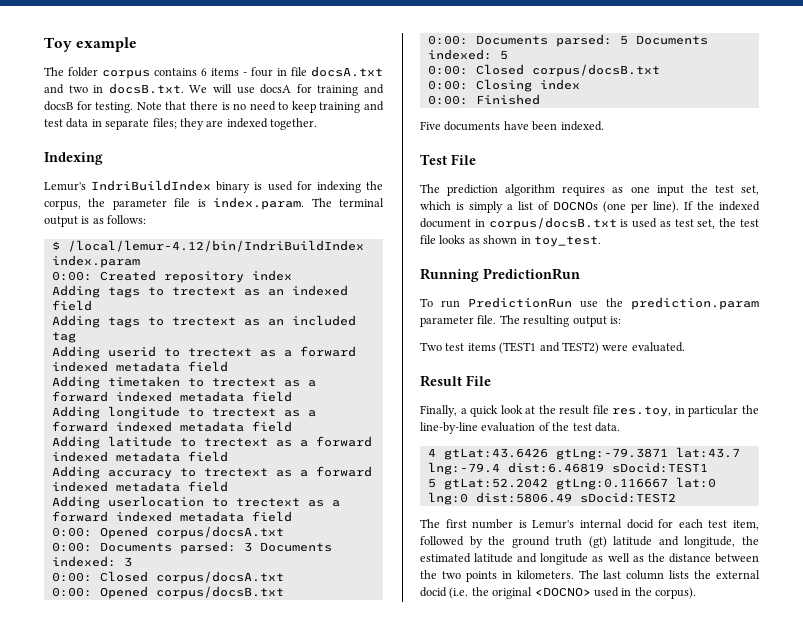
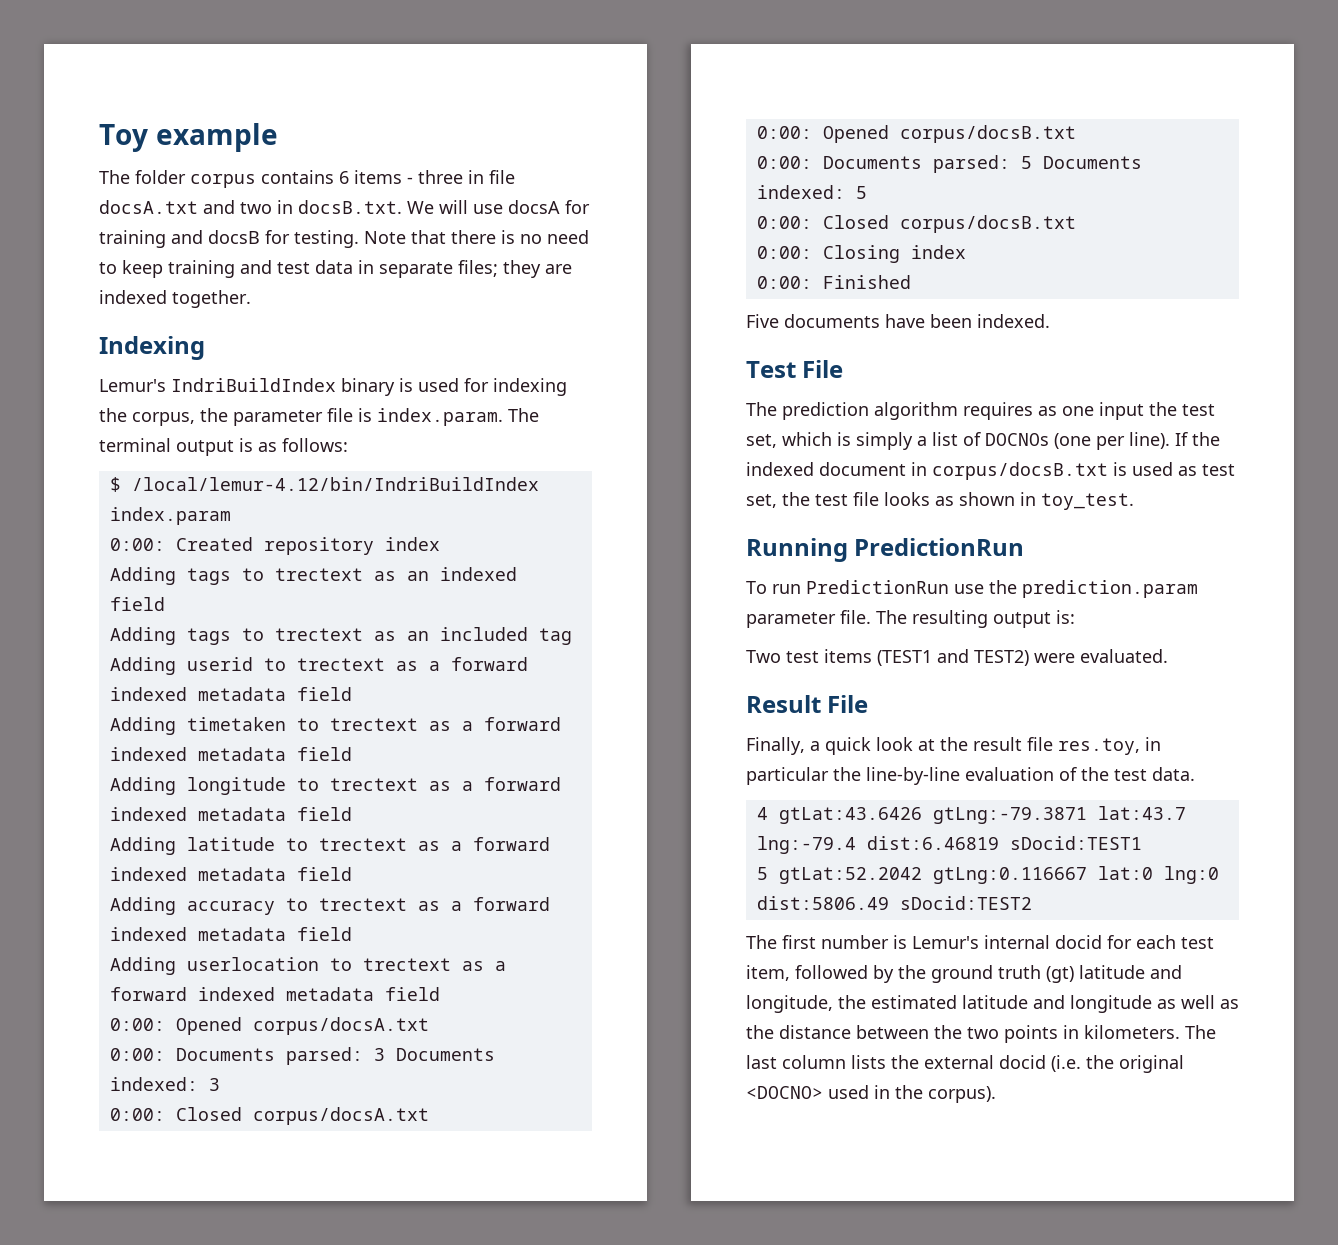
- The folder corpus contains 6 items - four in file docsA.txt and two in docsB.txt. We will use docsA for training and docsB for testing.
+ The folder corpus contains 6 items - three in file docsA.txt and two in docsB.txt. We will use docsA for training and docsB for testing.

